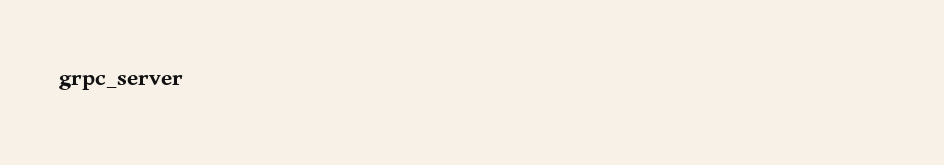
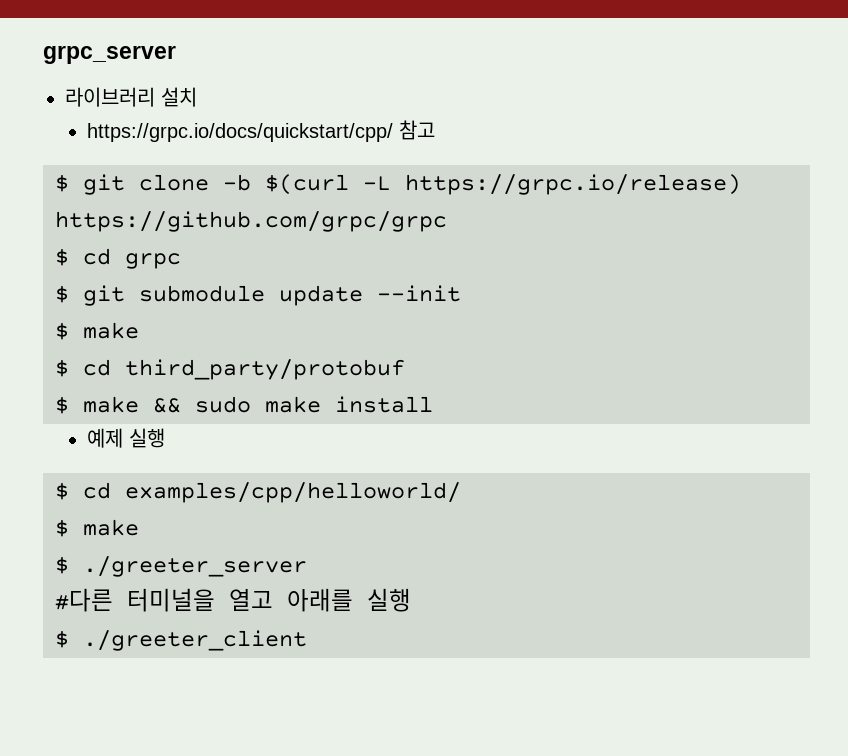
+ 라이브러리 설치
+ https://grpc.io/docs/quickstart/cpp/ 참고
+ $ git clone -b $(curl -L https://grpc.io/release) https://github.com/grpc/grpc
+ $ cd grpc
+ $ git submodule update --init
+ $ make
+ $ cd third_party/protobuf
+ $ make && sudo make install
+ 예제 실행
+ $ cd examples/cpp/helloworld/
+ $ make
+ $ ./greeter_server
+ #다른 터미널을 열고 아래를 실행
+ $ ./greeter_client

